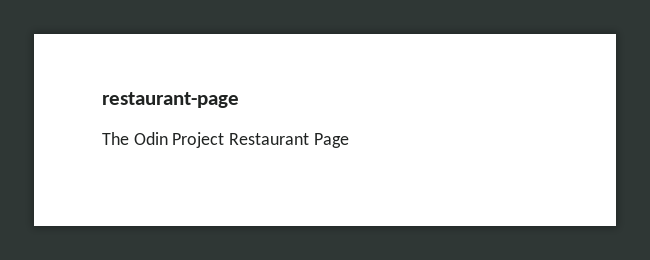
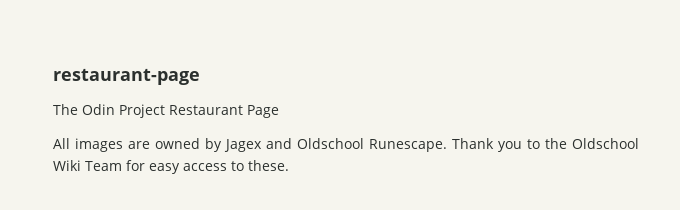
+ All images are owned by Jagex and Oldschool Runescape. Thank you to the Oldschool Wiki Team for easy access to these.

